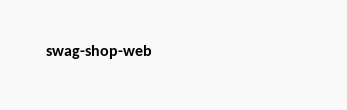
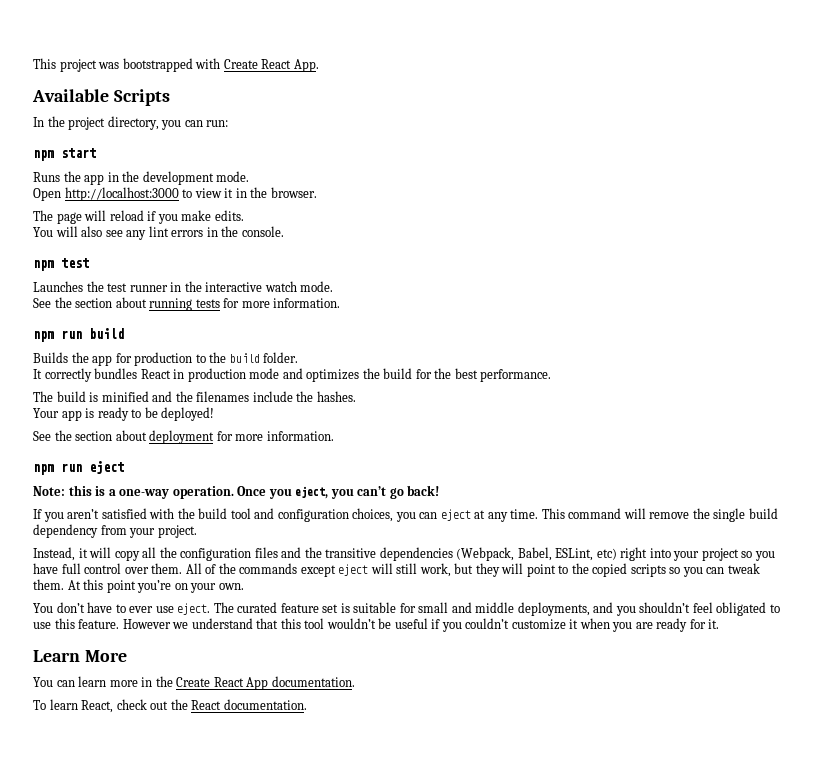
- swag-shop-web
+ This project was bootstrapped with Create React App.
+ Available Scripts
+ In the project directory, you can run:
+ npm start
+ Runs the app in the development mode.
+ Open http://localhost:3000 to view it in the browser.
+ The page will reload if you make edits.
+ You will also see any lint errors in the console.
+ npm test
+ Launches the test runner in the interactive watch mode.
+ See the section about running tests for more information.
+ npm run build
+ Builds the app for production to the build folder.
+ It correctly bundles React in production mode and optimizes the build for the best performance.
+ The build is minified and the filenames include the hashes.
+ Your app is ready to be deployed!
+ See the section about deployment for more information.
+ npm run eject
+ Note: this is a one-way operation. Once you eject, you can’t go back!
+ If you aren’t satisfied with the build tool and configuration choices, you can eject at any time. This command will remove the single build dependency from your project.
+ Instead, it will copy all the configuration files and the transitive dependencies (Webpack, Babel, ESLint, etc) right into your project so you have full control over them. All of the commands except eject will still work, but they will point to the copied scripts so you can tweak them. At this point you’re on your own.
+ You don’t have to ever use eject. The curated feature set is suitable for small and middle deployments, and you shouldn’t feel obligated to use this feature. However we understand that this tool wouldn’t be useful if you couldn’t customize it when you are ready for it.
+ Learn More
+ You can learn more in the Create React App documentation.
+ To learn React, check out the React documentation.

